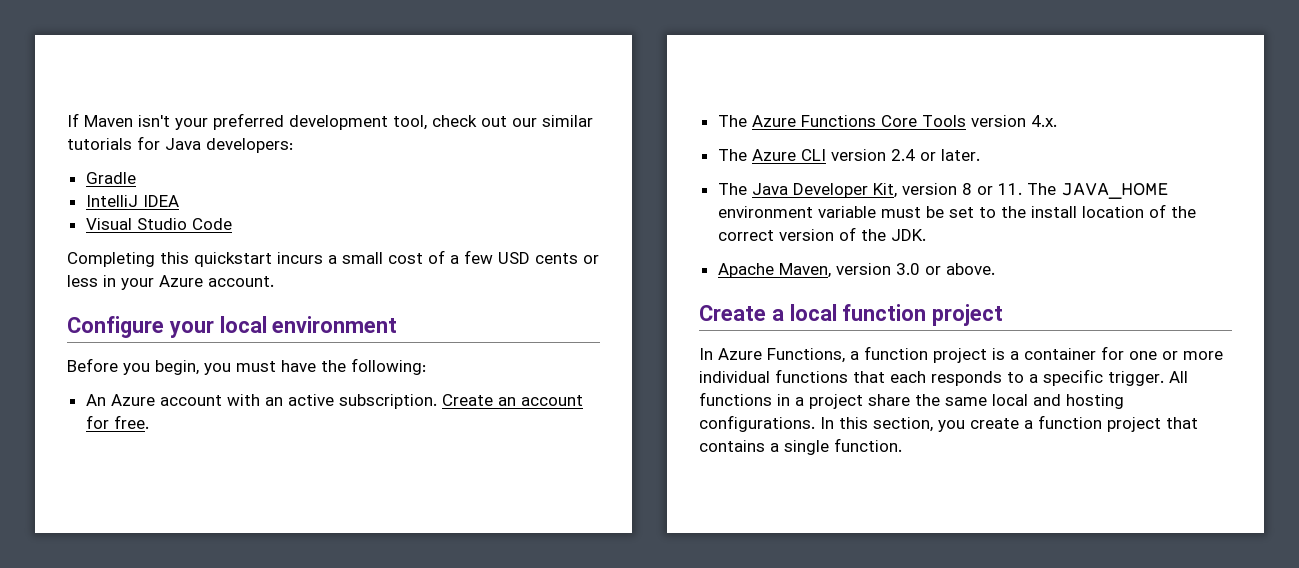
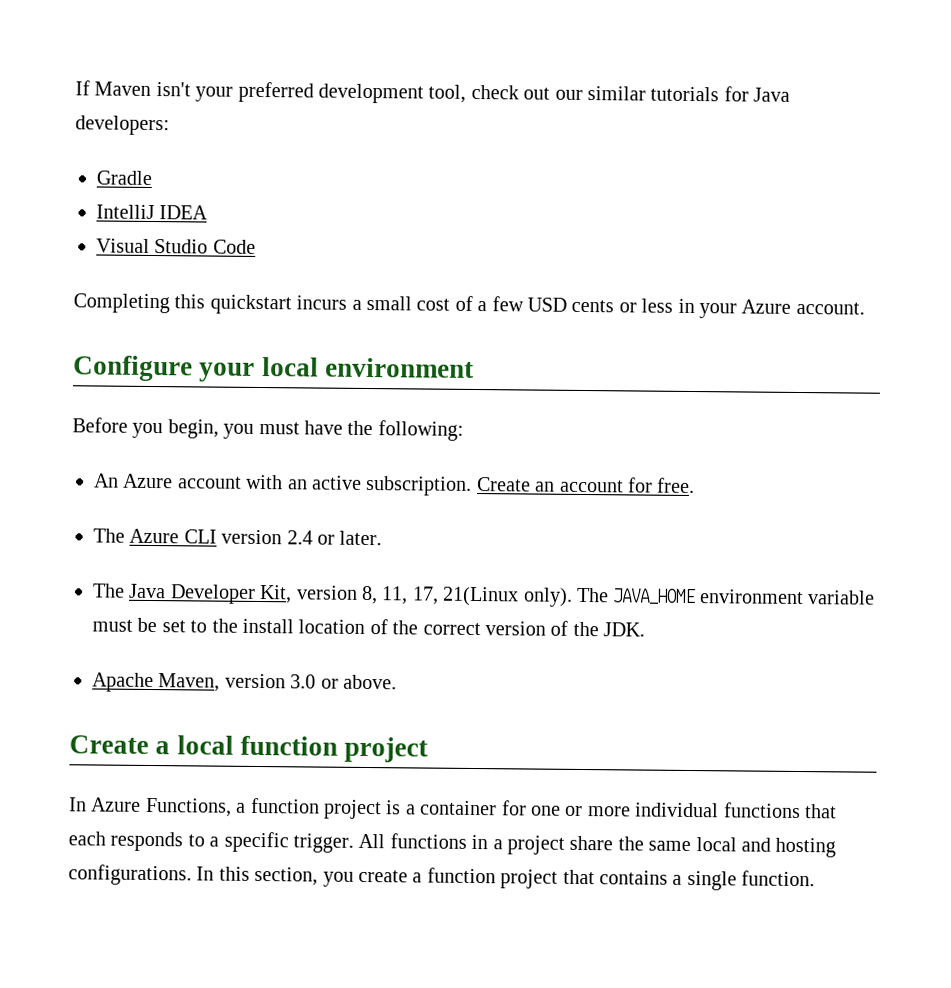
- The Azure Functions Core Tools version 4.x.
- The Java Developer Kit, version 8 or 11. The JAVA_HOME environment variable must be set to the install location of the correct version of the JDK.
+ The Java Developer Kit, version 8, 11, 17, 21(Linux only). The JAVA_HOME environment variable must be set to the install location of the correct version of the JDK.

